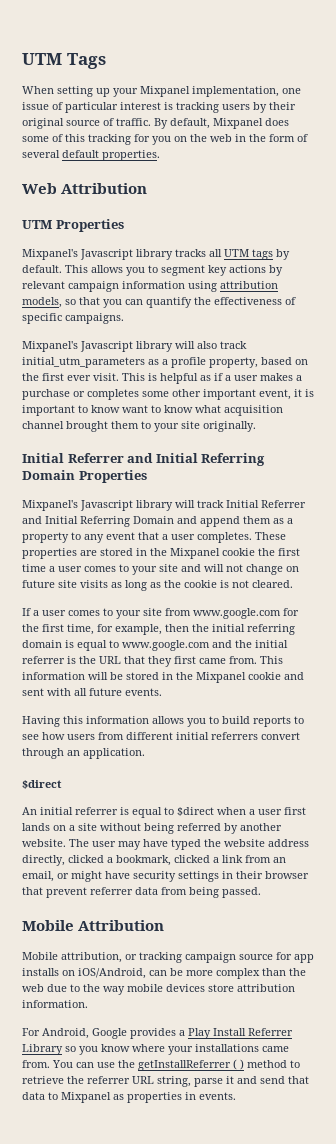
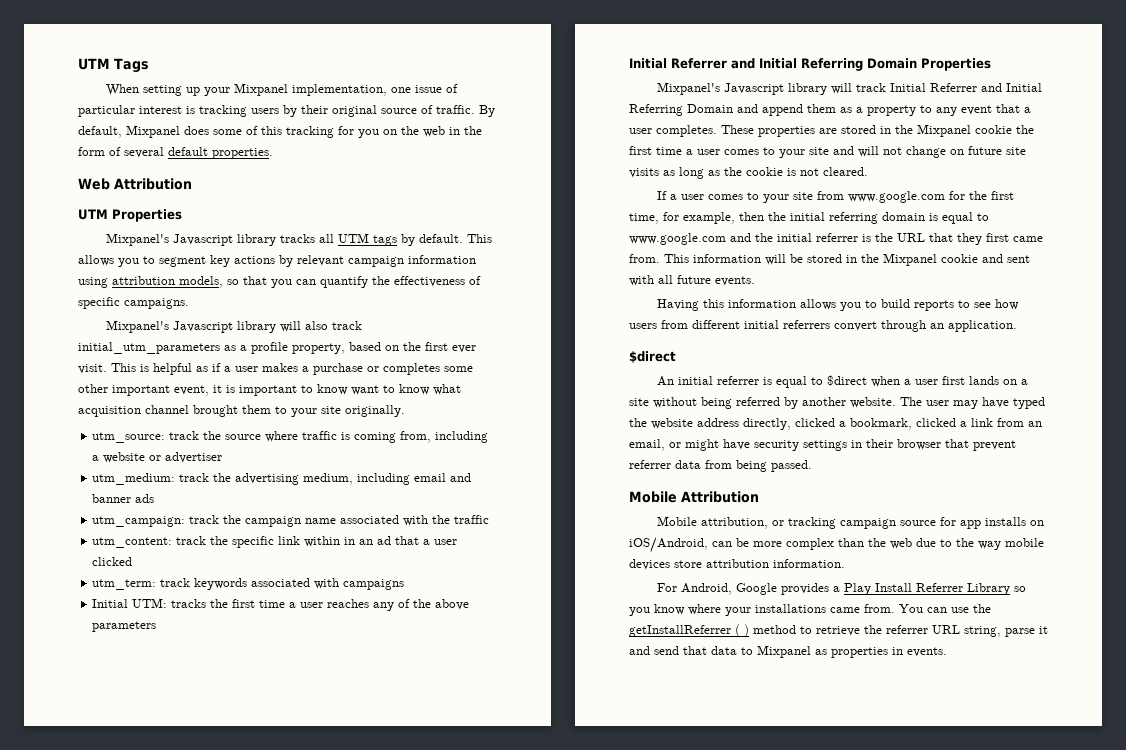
+ utm_source: track the source where traffic is coming from, including a website or advertiser
+ utm_medium: track the advertising medium, including email and banner ads
+ utm_campaign: track the campaign name associated with the traffic
+ utm_content: track the specific link within in an ad that a user clicked
+ utm_term: track keywords associated with campaigns
+ Initial UTM: tracks the first time a user reaches any of the above parameters

